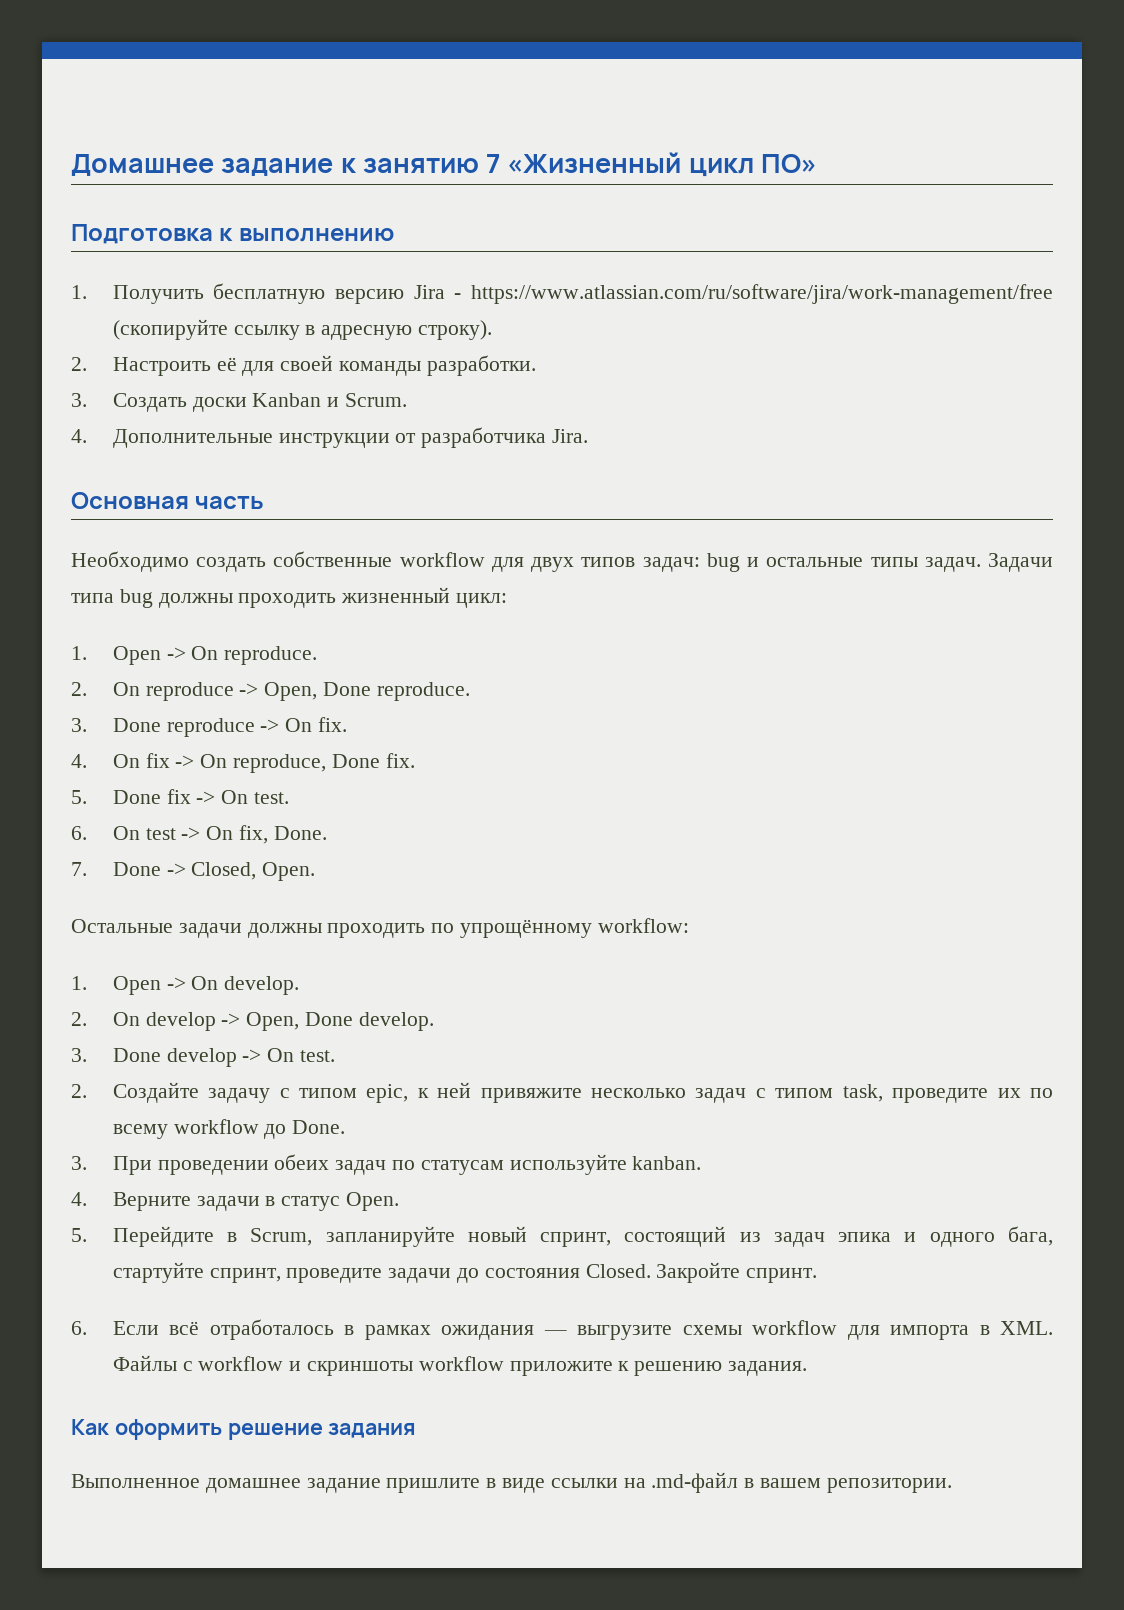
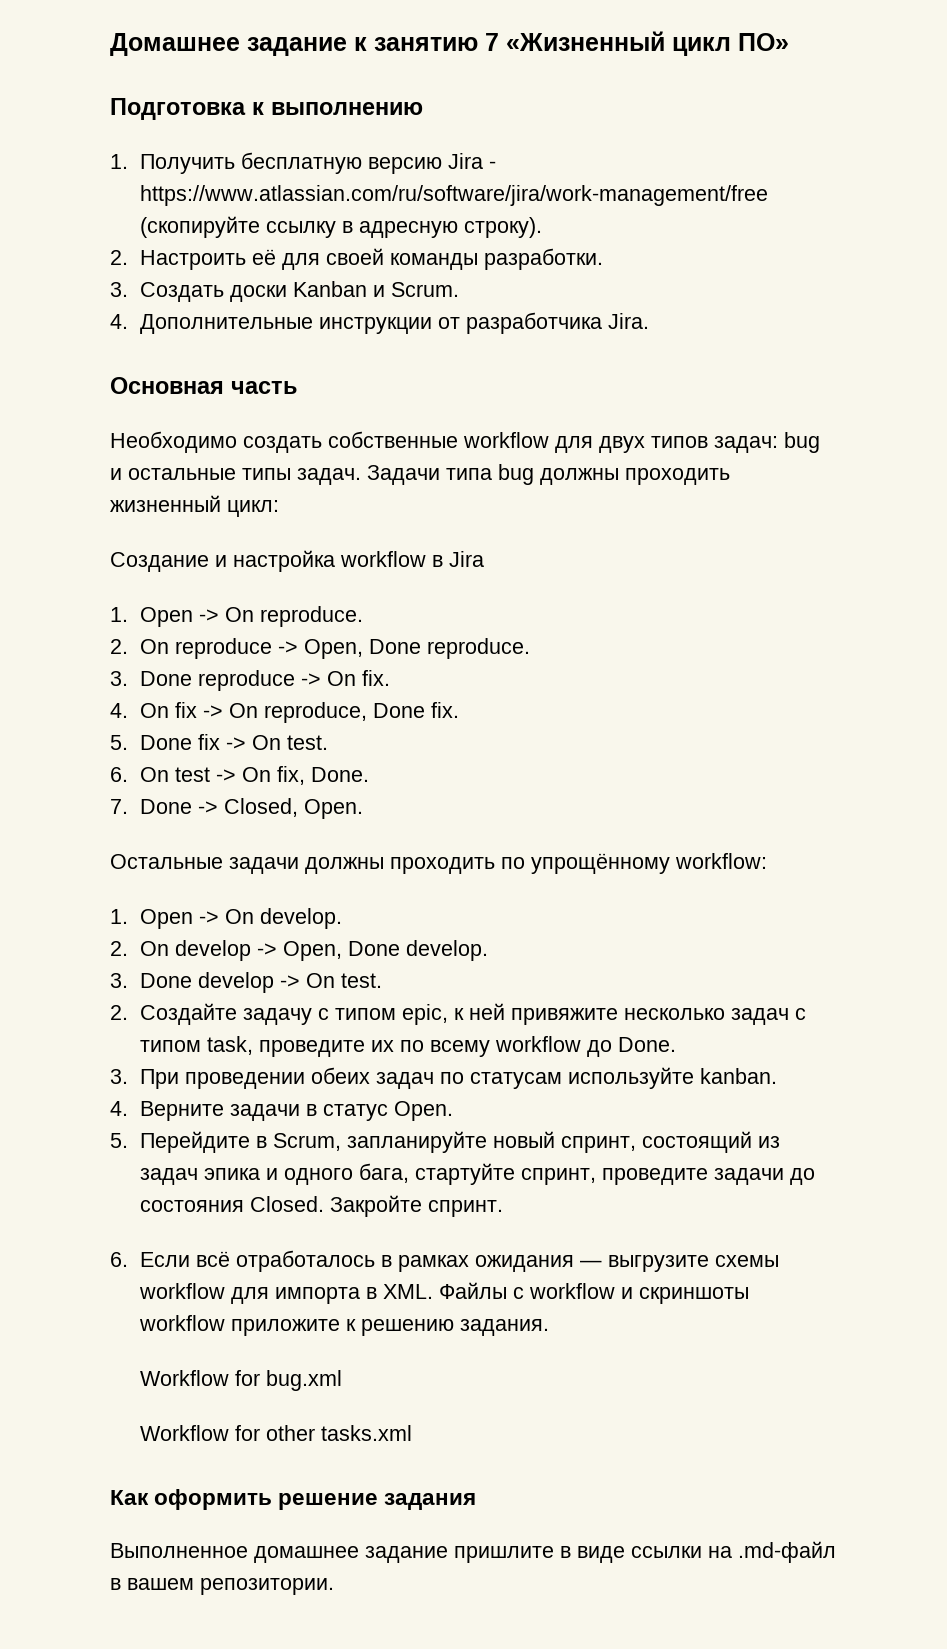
+ Создание и настройка workflow в Jira
+ Workflow for bug.xml
+ Workflow for other tasks.xml

